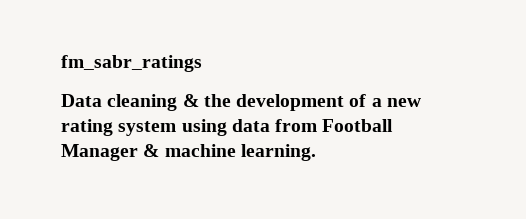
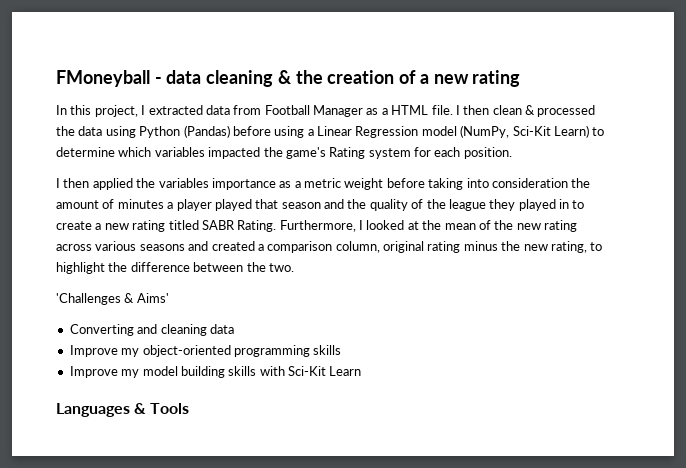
- fm_sabr_ratings
- Data cleaning & the development of a new rating system using data from Football Manager & machine learning.
+ FMoneyball - data cleaning & the creation of a new rating
+ In this project, I extracted data from Football Manager as a HTML file. I then clean & processed the data using Python (Pandas) before using a Linear Regression model (NumPy, Sci-Kit Learn) to determine which variables impacted the game's Rating system for each position.
+ I then applied the variables importance as a metric weight before taking into consideration the amount of minutes a player played that season and the quality of the league they played in to create a new rating titled SABR Rating. Furthermore, I looked at the mean of the new rating across various seasons and created a comparison column, original rating minus the new rating, to highlight the difference between the two.
+ 'Challenges & Aims'
+ Converting and cleaning data
+ Improve my object-oriented programming skills
+ Improve my model building skills with Sci-Kit Learn
+ Languages & Tools

